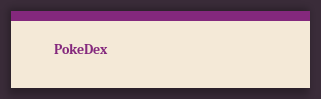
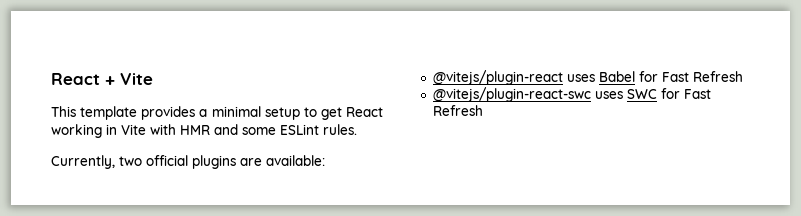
- PokeDex
+ React + Vite
+ This template provides a minimal setup to get React working in Vite with HMR and some ESLint rules.
+ Currently, two official plugins are available:
+ @vitejs/plugin-react uses Babel for Fast Refresh
+ @vitejs/plugin-react-swc uses SWC for Fast Refresh

